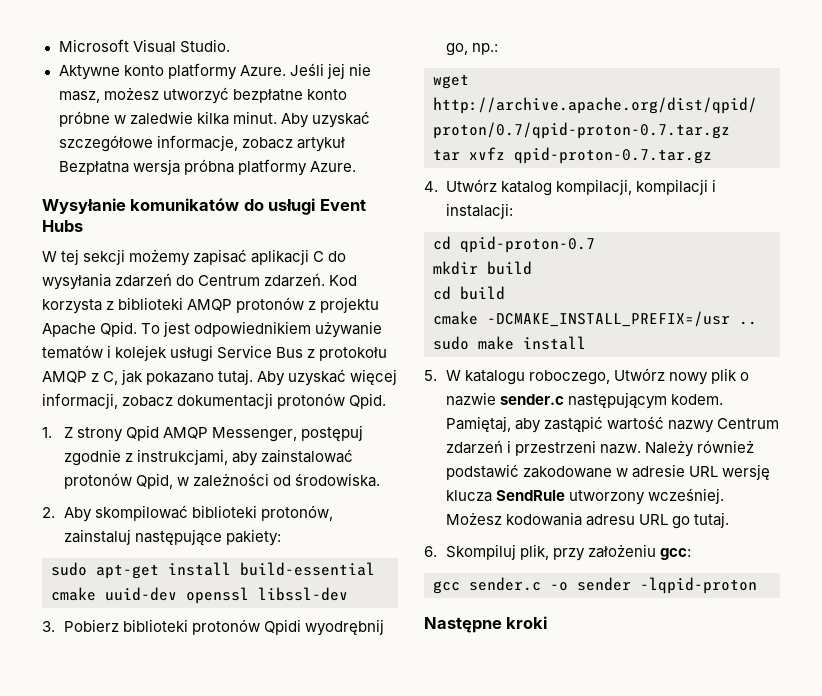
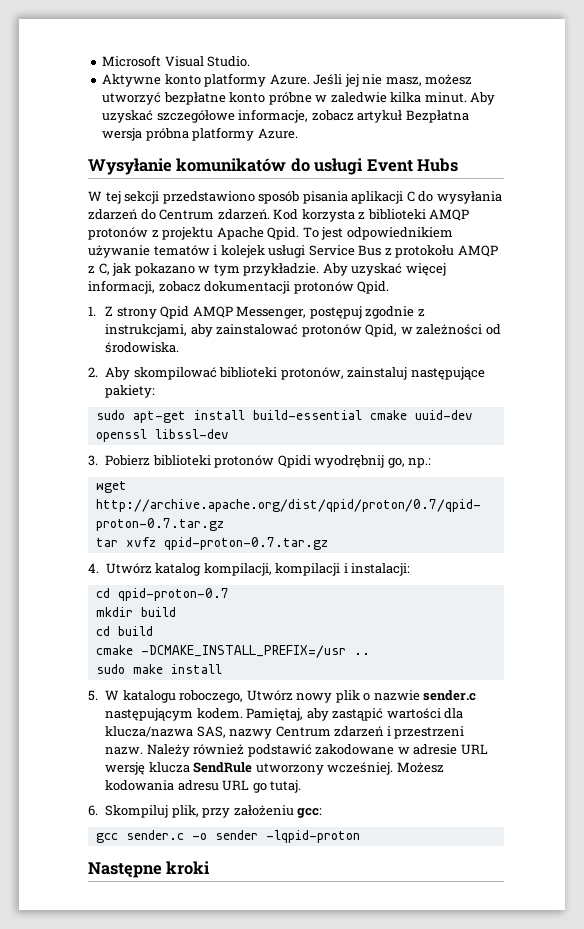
- W tej sekcji możemy zapisać aplikacji C do wysyłania zdarzeń do Centrum zdarzeń.
+ W tej sekcji przedstawiono sposób pisania aplikacji C do wysyłania zdarzeń do Centrum zdarzeń.
- To jest odpowiednikiem używanie tematów i kolejek usługi Service Bus z protokołu AMQP z C, jak pokazano tutaj.
+ To jest odpowiednikiem używanie tematów i kolejek usługi Service Bus z protokołu AMQP z C, jak pokazano w tym przykładzie.
- Pamiętaj, aby zastąpić wartość nazwy Centrum zdarzeń i przestrzeni nazw.
+ Pamiętaj, aby zastąpić wartości dla klucza/nazwa SAS, nazwy Centrum zdarzeń i przestrzeni nazw.

